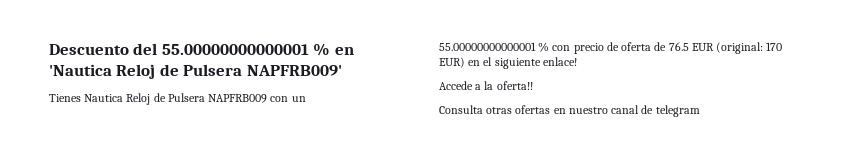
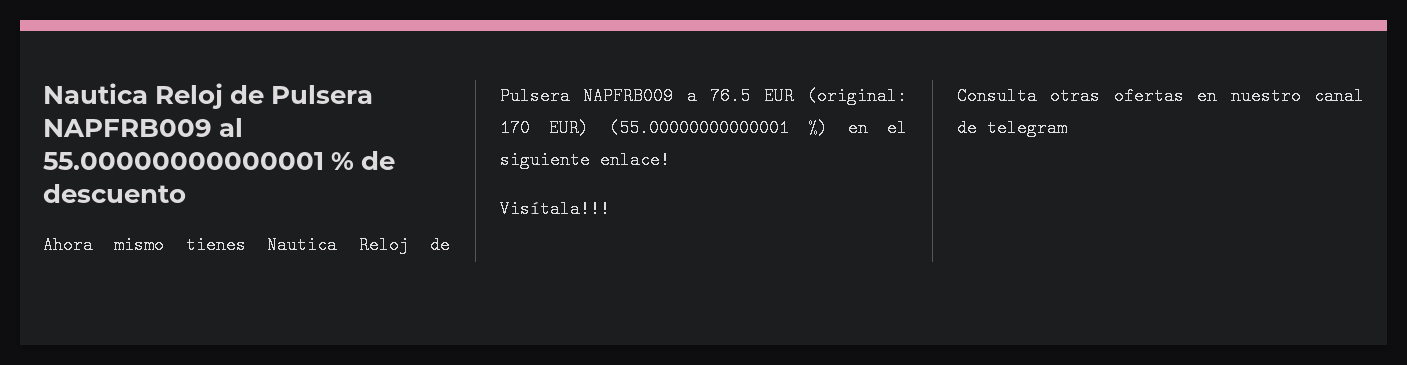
- Descuento del 55.00000000000001 % en 'Nautica Reloj de Pulsera NAPFRB009'
- Tienes Nautica Reloj de Pulsera NAPFRB009 con un 55.00000000000001 % con precio de oferta de 76.5 EUR (original: 170 EUR) en el siguiente enlace!
+ Nautica Reloj de Pulsera NAPFRB009 al 55.00000000000001 % de descuento
+ Ahora mismo tienes Nautica Reloj de Pulsera NAPFRB009 a 76.5 EUR (original: 170 EUR) (55.00000000000001 %) en el siguiente enlace!
- Accede a la oferta!!
+ Visítala!!!

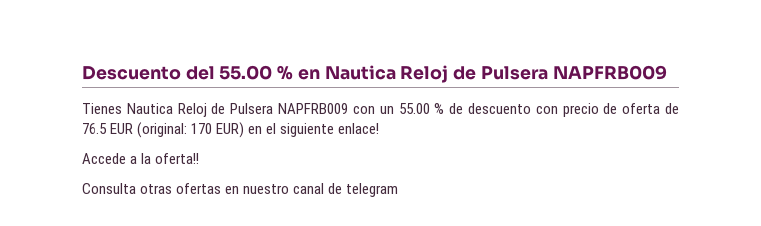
- Nautica Reloj de Pulsera NAPFRB009 al 55.00000000000001 % de descuento
- Ahora mismo tienes Nautica Reloj de Pulsera NAPFRB009 a 76.5 EUR (original: 170 EUR) (55.00000000000001 %) en el siguiente enlace!
+ Descuento del 55.00 % en Nautica Reloj de Pulsera NAPFRB009
+ Tienes Nautica Reloj de Pulsera NAPFRB009 con un 55.00 % de descuento con precio de oferta de 76.5 EUR (original: 170 EUR) en el siguiente enlace!
- Visítala!!!
+ Accede a la oferta!!

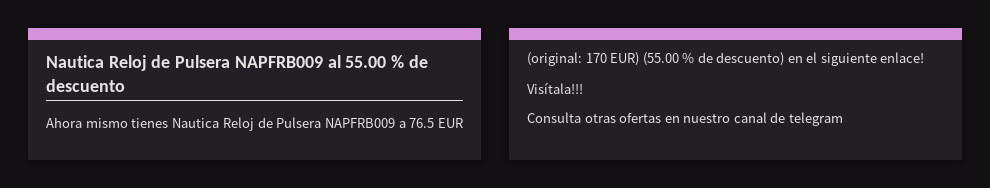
- Descuento del 55.00 % en Nautica Reloj de Pulsera NAPFRB009
- Tienes Nautica Reloj de Pulsera NAPFRB009 con un 55.00 % de descuento con precio de oferta de 76.5 EUR (original: 170 EUR) en el siguiente enlace!
+ Nautica Reloj de Pulsera NAPFRB009 al 55.00 % de descuento
+ Ahora mismo tienes Nautica Reloj de Pulsera NAPFRB009 a 76.5 EUR (original: 170 EUR) (55.00 % de descuento) en el siguiente enlace!
- Accede a la oferta!!
+ Visítala!!!

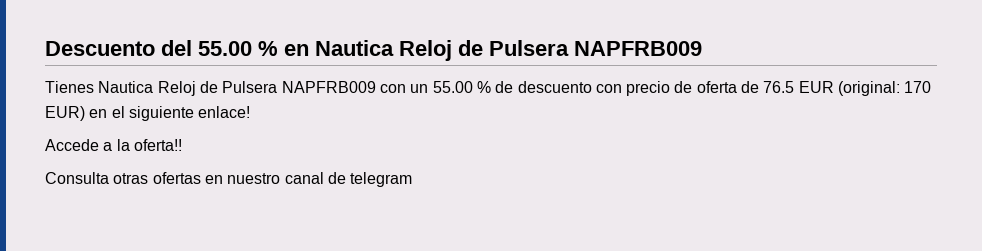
- Nautica Reloj de Pulsera NAPFRB009 al 55.00 % de descuento
- Ahora mismo tienes Nautica Reloj de Pulsera NAPFRB009 a 76.5 EUR (original: 170 EUR) (55.00 % de descuento) en el siguiente enlace!
+ Descuento del 55.00 % en Nautica Reloj de Pulsera NAPFRB009
+ Tienes Nautica Reloj de Pulsera NAPFRB009 con un 55.00 % de descuento con precio de oferta de 76.5 EUR (original: 170 EUR) en el siguiente enlace!
- Visítala!!!
+ Accede a la oferta!!

